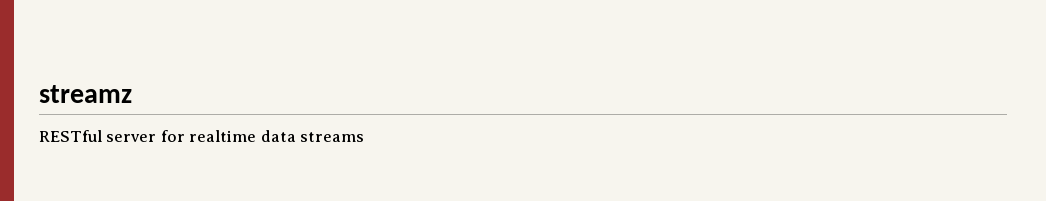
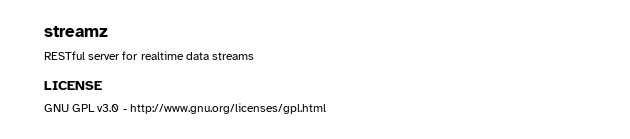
+ LICENSE
+ GNU GPL v3.0 - http://www.gnu.org/licenses/gpl.html

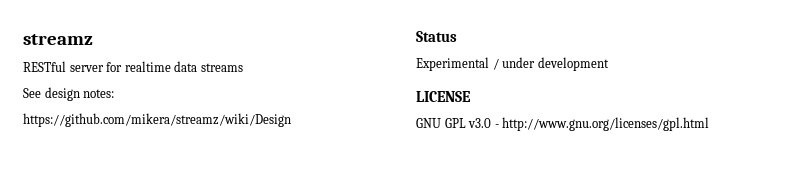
+ See design notes:
+ https://github.com/mikera/streamz/wiki/Design
+ Status
+ Experimental / under development

